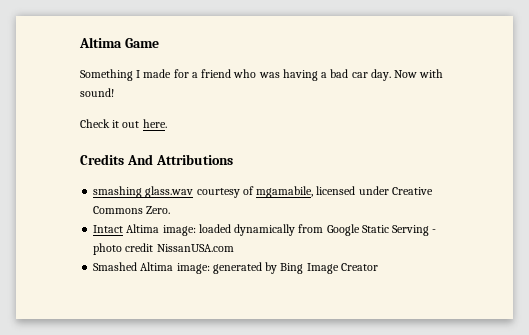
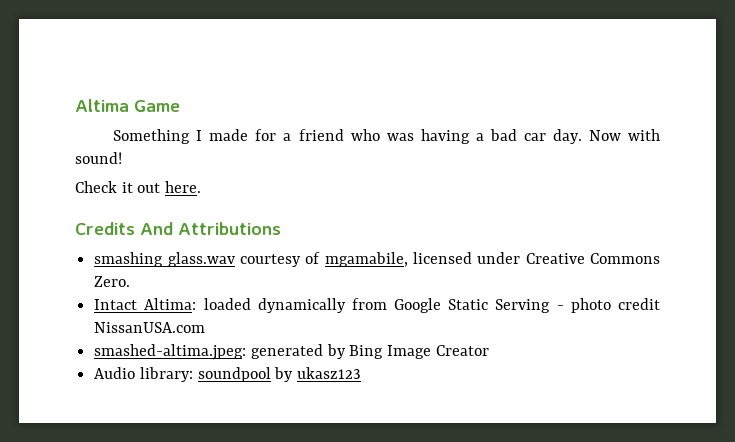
- Intact Altima image: loaded dynamically from Google Static Serving - photo credit NissanUSA.com
+ Intact Altima: loaded dynamically from Google Static Serving - photo credit NissanUSA.com
- Smashed Altima image: generated by Bing Image Creator
+ smashed-altima.jpeg: generated by Bing Image Creator
+ Audio library: soundpool by ukasz123

